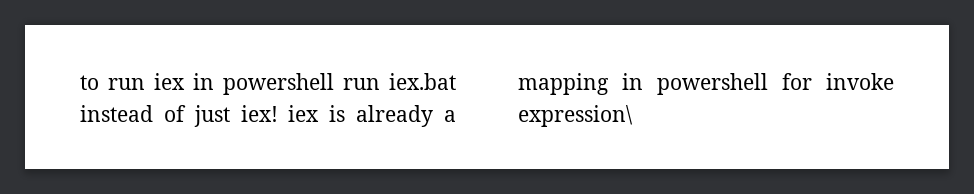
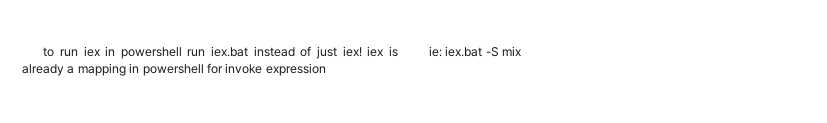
- to run iex in powershell run iex.bat instead of just iex! iex is already a mapping in powershell for invoke expression\
+ to run iex in powershell run iex.bat instead of just iex! iex is already a mapping in powershell for invoke expression
+ ie: iex.bat -S mix

